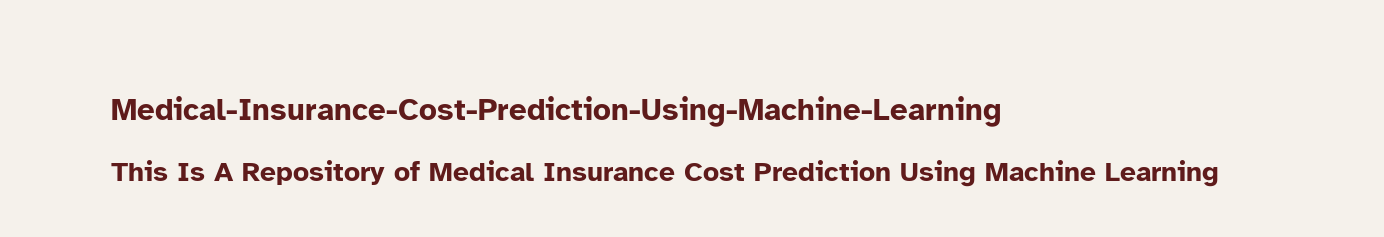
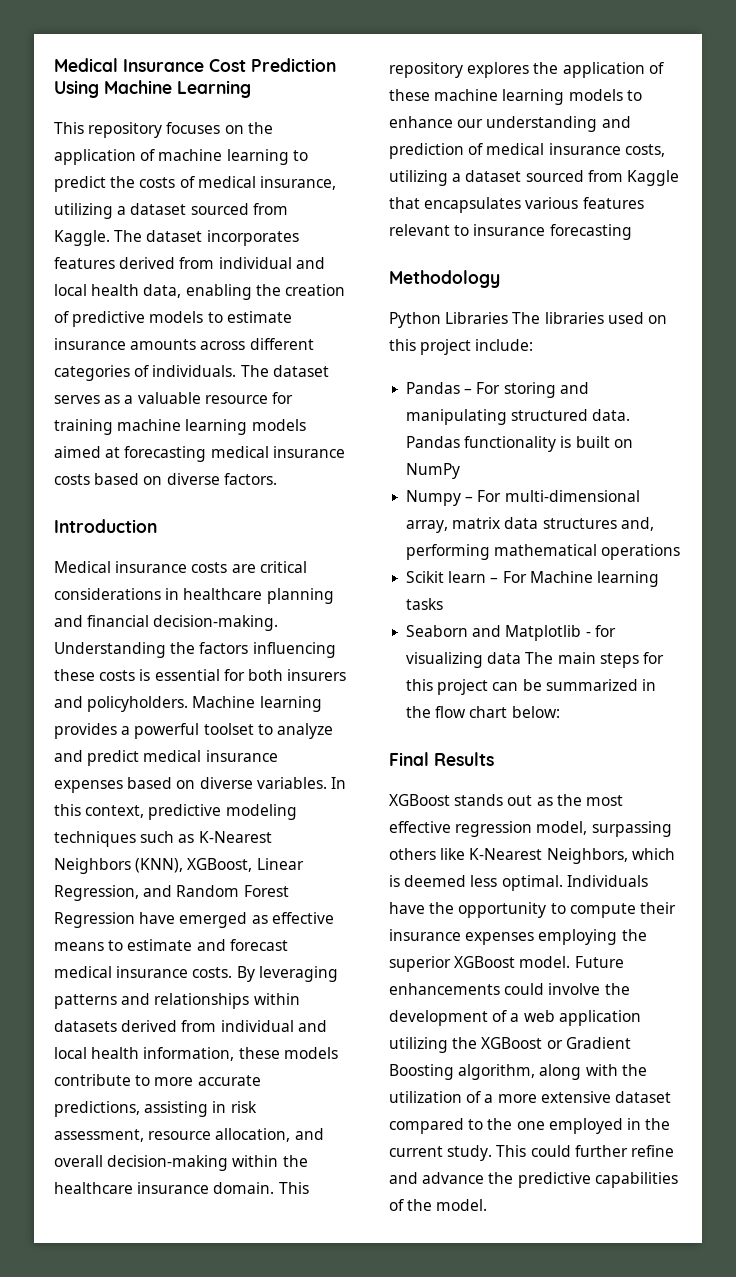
- Medical-Insurance-Cost-Prediction-Using-Machine-Learning
- This Is A Repository of Medical Insurance Cost Prediction Using Machine Learning
+ Medical Insurance Cost Prediction Using Machine Learning
+ This repository focuses on the application of machine learning to predict the costs of medical insurance, utilizing a dataset sourced from Kaggle. The dataset incorporates features derived from individual and local health data, enabling the creation of predictive models to estimate insurance amounts across different categories of individuals. The dataset serves as a valuable resource for training machine learning models aimed at forecasting medical insurance costs based on diverse factors.
+ Introduction
+ Medical insurance costs are critical considerations in healthcare planning and financial decision-making. Understanding the factors influencing these costs is essential for both insurers and policyholders. Machine learning provides a powerful toolset to analyze and predict medical insurance expenses based on diverse variables. In this context, predictive modeling techniques such as K-Nearest Neighbors (KNN), XGBoost, Linear Regression, and Random Forest Regression have emerged as effective means to estimate and forecast medical insurance costs. By leveraging patterns and relationships within datasets derived from individual and local health information, these models contribute to more accurate predictions, assisting in risk assessment, resource allocation, and overall decision-making within the healthcare insurance domain. This repository explores the application of these machine learning models to enhance our understanding and prediction of medical insurance costs, utilizing a dataset sourced from Kaggle that encapsulates various features relevant to insurance forecasting
+ Methodology
+ Python Libraries The libraries used on this project include:
+ Pandas – For storing and manipulating structured data. Pandas functionality is built on NumPy
+ Numpy – For multi-dimensional array, matrix data structures and, performing mathematical operations
+ Scikit learn – For Machine learning tasks
+ Seaborn and Matplotlib - for visualizing data The main steps for this project can be summarized in the flow chart below:
+ Final Results
+ XGBoost stands out as the most effective regression model, surpassing others like K-Nearest Neighbors, which is deemed less optimal. Individuals have the opportunity to compute their insurance expenses employing the superior XGBoost model. Future enhancements could involve the development of a web application utilizing the XGBoost or Gradient Boosting algorithm, along with the utilization of a more extensive dataset compared to the one employed in the current study. This could further refine and advance the predictive capabilities of the model.

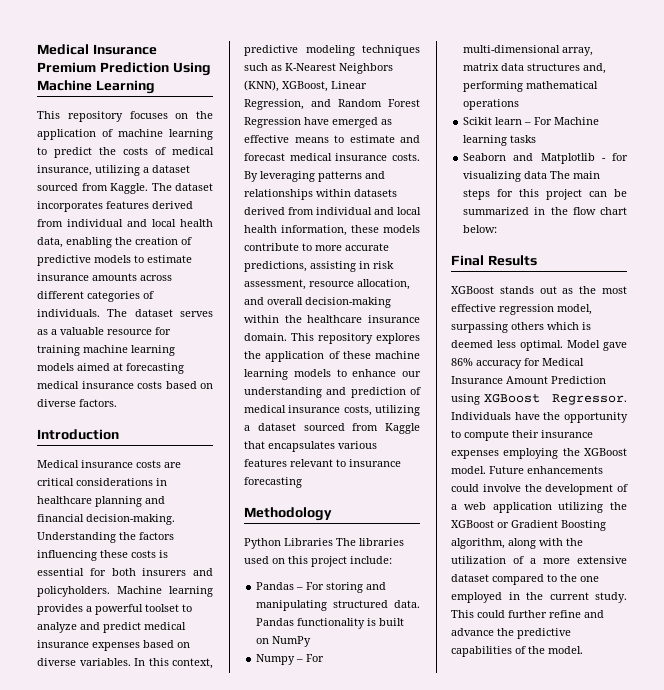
- Medical Insurance Cost Prediction Using Machine Learning
+ Medical Insurance Premium Prediction Using Machine Learning
- XGBoost stands out as the most effective regression model, surpassing others like K-Nearest Neighbors, which is deemed less optimal.
+ XGBoost stands out as the most effective regression model, surpassing others which is deemed less optimal.
+ Model gave 86% accuracy for Medical Insurance Amount Prediction using XGBoost Regressor.
- Individuals have the opportunity to compute their insurance expenses employing the superior XGBoost model.
+ Individuals have the opportunity to compute their insurance expenses employing the XGBoost model.

